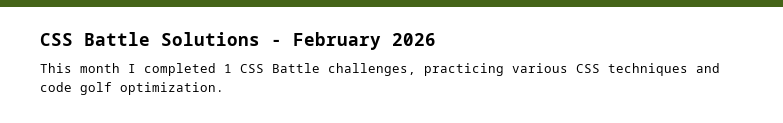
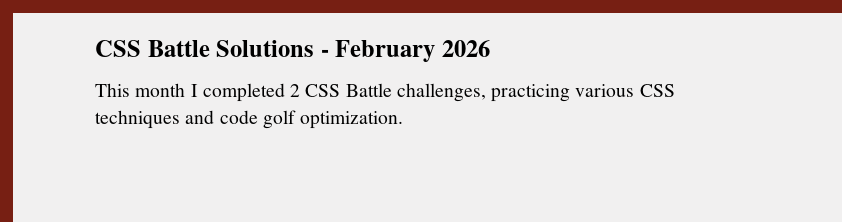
- This month I completed 1 CSS Battle challenges, practicing various CSS techniques and code golf optimization.
+ This month I completed 2 CSS Battle challenges, practicing various CSS techniques and code golf optimization.

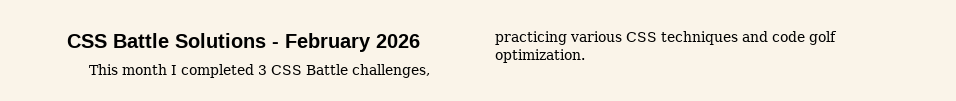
- This month I completed 2 CSS Battle challenges, practicing various CSS techniques and code golf optimization.
+ This month I completed 3 CSS Battle challenges, practicing various CSS techniques and code golf optimization.

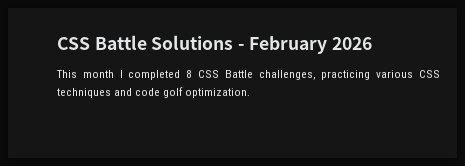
- This month I completed 3 CSS Battle challenges, practicing various CSS techniques and code golf optimization.
+ This month I completed 8 CSS Battle challenges, practicing various CSS techniques and code golf optimization.

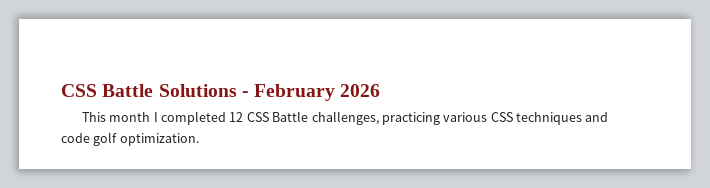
- This month I completed 8 CSS Battle challenges, practicing various CSS techniques and code golf optimization.
+ This month I completed 12 CSS Battle challenges, practicing various CSS techniques and code golf optimization.

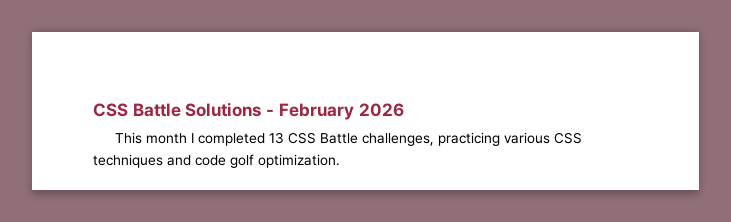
- This month I completed 12 CSS Battle challenges, practicing various CSS techniques and code golf optimization.
+ This month I completed 13 CSS Battle challenges, practicing various CSS techniques and code golf optimization.

